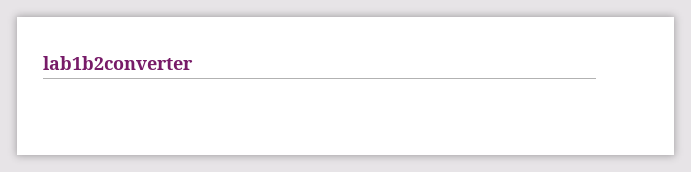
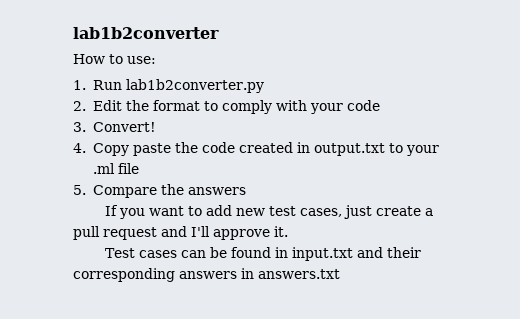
+ How to use:
+ 1. Run lab1b2converter.py
+ 2. Edit the format to comply with your code
+ 3. Convert!
+ 4. Copy paste the code created in output.txt to your .ml file
+ 5. Compare the answers
+ If you want to add new test cases, just create a pull request and I'll approve it.
+ Test cases can be found in input.txt and their corresponding answers in answers.txt

